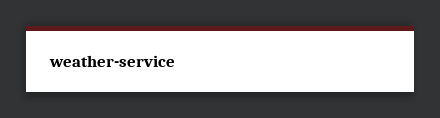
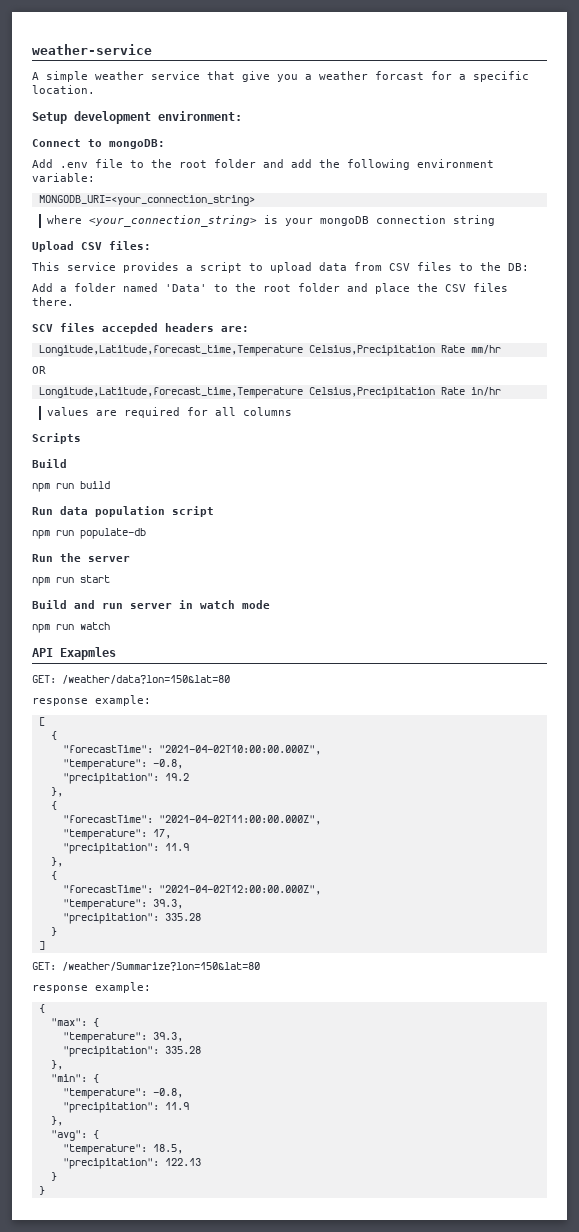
+ A simple weather service that give you a weather forcast for a specific location.
+ Setup development environment:
+ Connect to mongoDB:
+ Add .env file to the root folder and add the following environment variable:
+ MONGODB_URI=<your_connection_string>
+ where <your_connection_string> is your mongoDB connection string
+ Upload CSV files:
+ This service provides a script to upload data from CSV files to the DB:
+ Add a folder named 'Data' to the root folder and place the CSV files there.
+ SCV files accepded headers are:
+ Longitude,Latitude,forecast_time,Temperature Celsius,Precipitation Rate mm/hr
+ OR
+ Longitude,Latitude,forecast_time,Temperature Celsius,Precipitation Rate in/hr
+ values are required for all columns
+ Scripts
+ Build
+ npm run build
+ Run data population script
+ npm run populate-db
+ Run the server
+ npm run start
+ Build and run server in watch mode
+ npm run watch
+ API Exapmles
+ GET: /weather/data?lon=150&lat=80
+ response example:
+ [
+ {
+ "forecastTime": "2021-04-02T10:00:00.000Z",
+ "temperature": -0.8,
+ "precipitation": 19.2
+ },
+ {
+ "forecastTime": "2021-04-02T11:00:00.000Z",
+ "temperature": 17,
+ "precipitation": 11.9
+ },
+ {
+ "forecastTime": "2021-04-02T12:00:00.000Z",
+ "temperature": 39.3,
+ "precipitation": 335.28
+ }
+ ]
+ GET: /weather/Summarize?lon=150&lat=80
+ response example:
+ {
+ "max": {
+ "temperature": 39.3,
+ "precipitation": 335.28
+ },
+ "min": {
+ "temperature": -0.8,
+ "precipitation": 11.9
+ },
+ "avg": {
+ "temperature": 18.5,
+ "precipitation": 122.13
+ }
+ }

